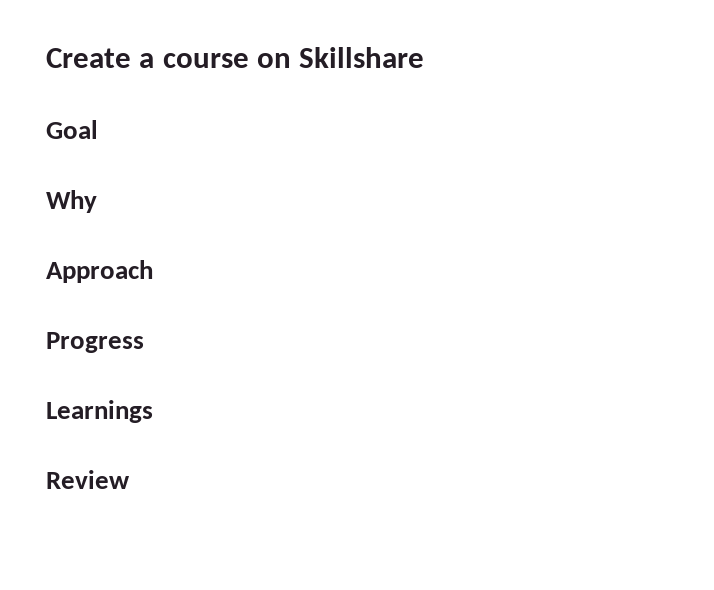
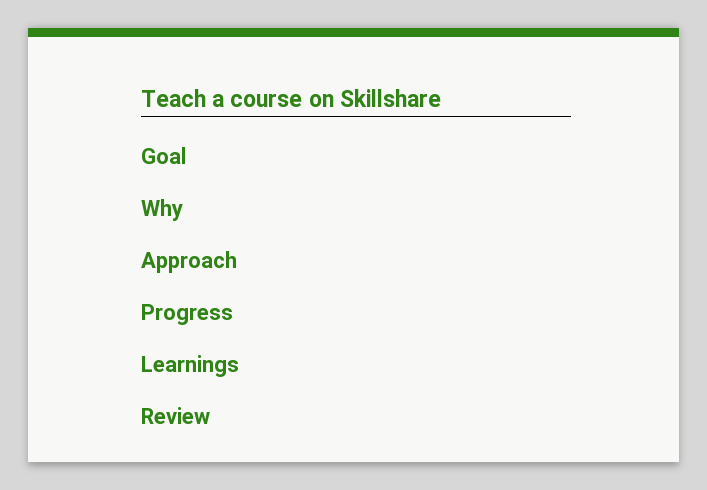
- Create a course on Skillshare
+ Teach a course on Skillshare

